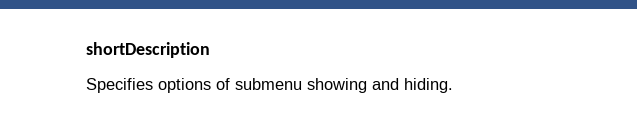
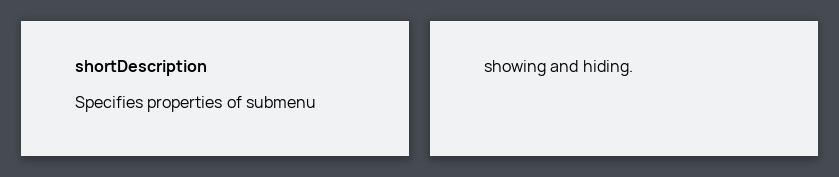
- Specifies options of submenu showing and hiding.
+ Specifies properties of submenu showing and hiding.

